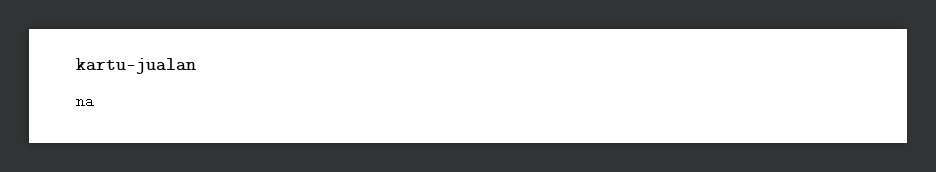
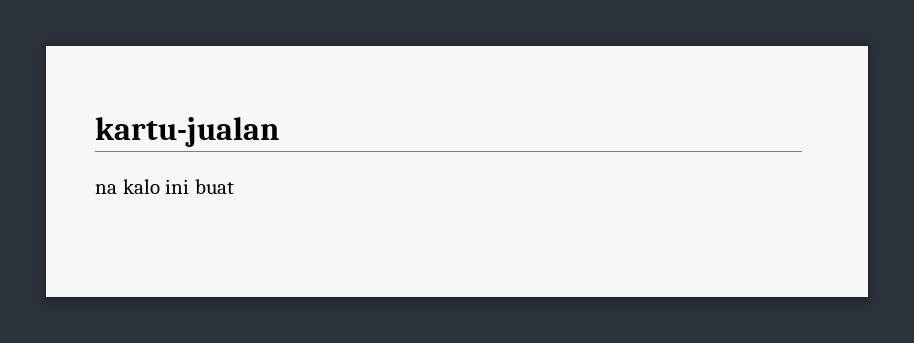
- na
+ na kalo ini buat

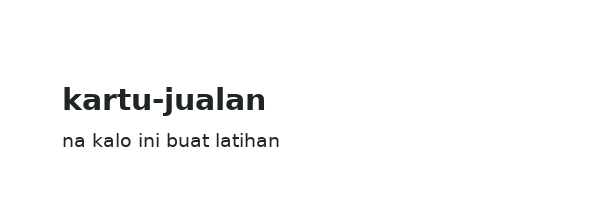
- na kalo ini buat
+ na kalo ini buat latihan

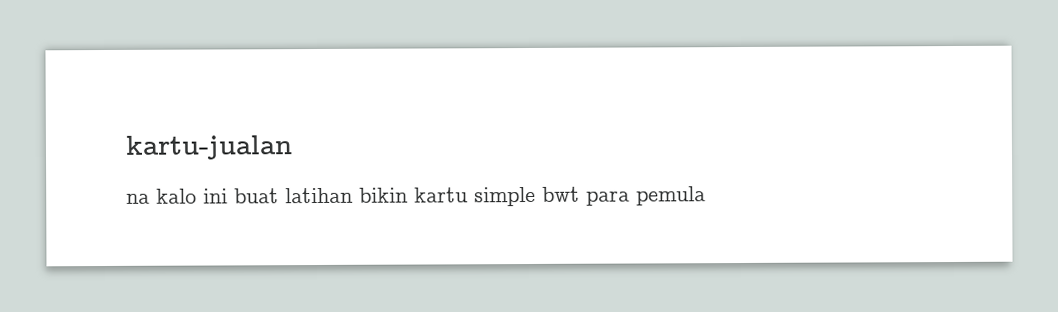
- na kalo ini buat latihan
+ na kalo ini buat latihan bikin kartu simple bwt para pemula

